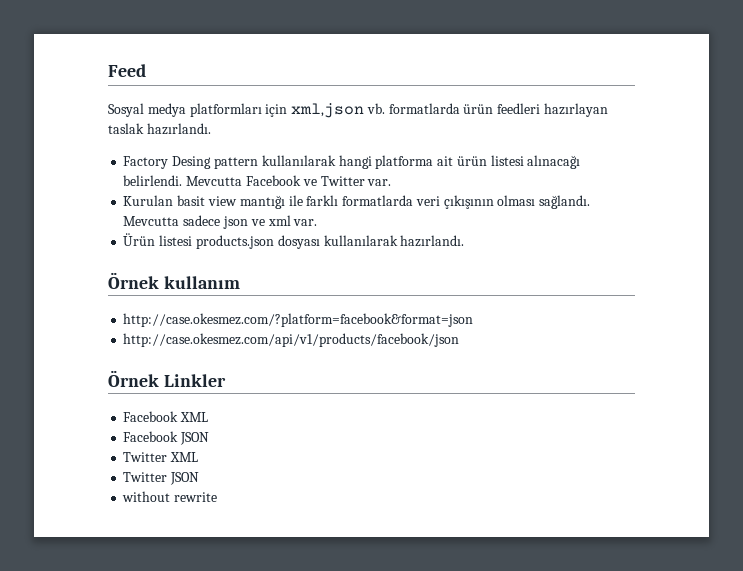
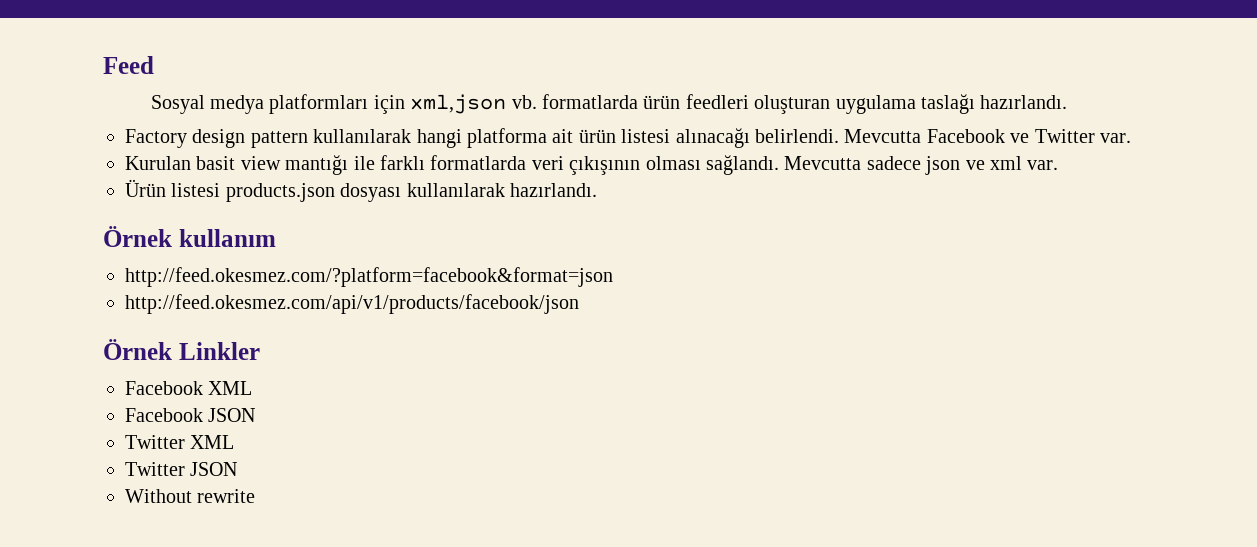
- Sosyal medya platformları için xml,json vb. formatlarda ürün feedleri hazırlayan taslak hazırlandı.
+ Sosyal medya platformları için xml,json vb. formatlarda ürün feedleri oluşturan uygulama taslağı hazırlandı.
- Factory Desing pattern kullanılarak hangi platforma ait ürün listesi alınacağı belirlendi.
+ Factory design pattern kullanılarak hangi platforma ait ürün listesi alınacağı belirlendi.
- http://case.okesmez.com/?platform=facebook&format=json
- http://case.okesmez.com/api/v1/products/facebook/json
+ http://feed.okesmez.com/?platform=facebook&format=json
+ http://feed.okesmez.com/api/v1/products/facebook/json
- without rewrite
+ Without rewrite

